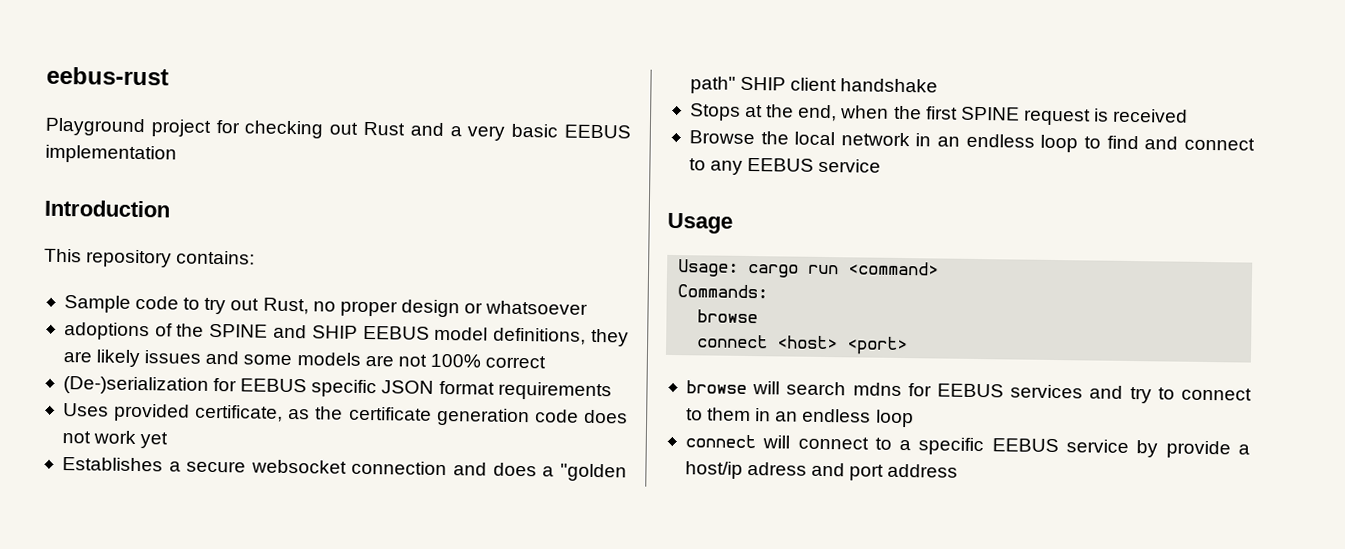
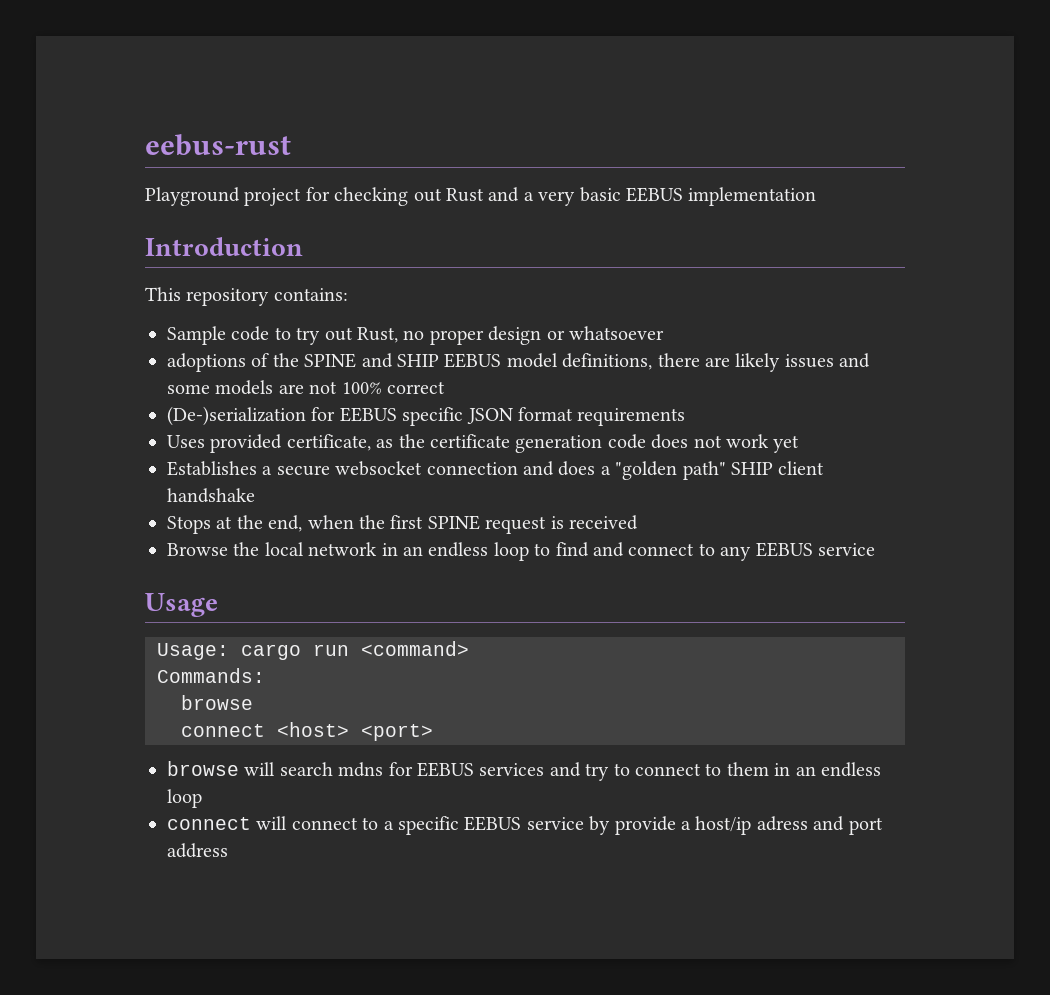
- adoptions of the SPINE and SHIP EEBUS model definitions, they are likely issues and some models are not 100% correct
+ adoptions of the SPINE and SHIP EEBUS model definitions, there are likely issues and some models are not 100% correct

